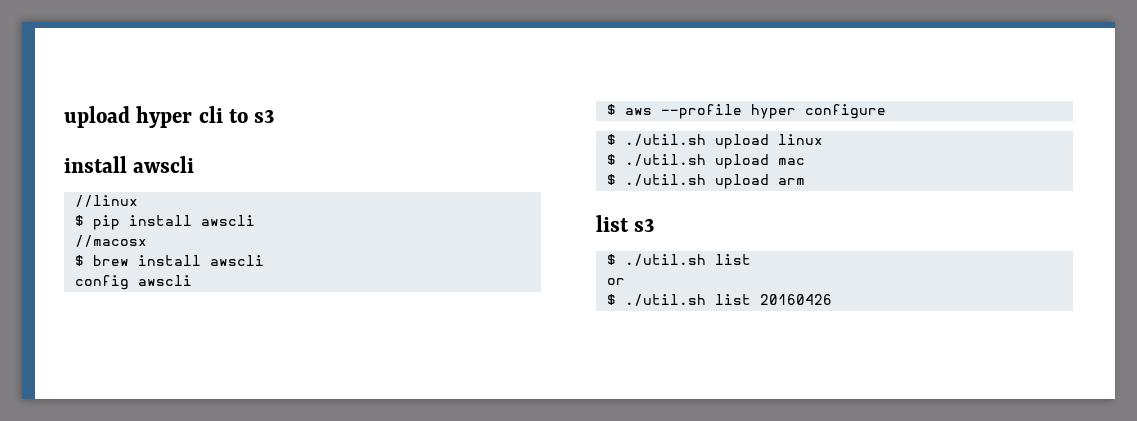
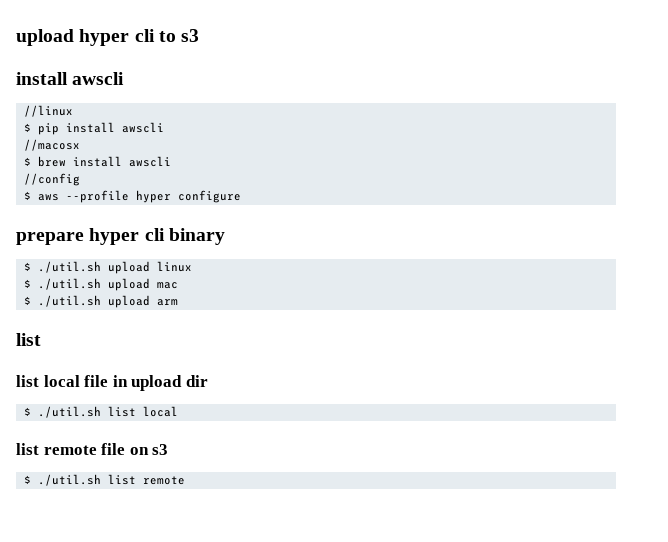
- config awscli
+ //config
+ prepare hyper cli binary
  $ ./util.sh upload arm
- list s3
- $ ./util.sh list
- or
- $ ./util.sh list 20160426
+ list
+ list local file in upload dir
+ $ ./util.sh list local
+ list remote file on s3
+ $ ./util.sh list remote

